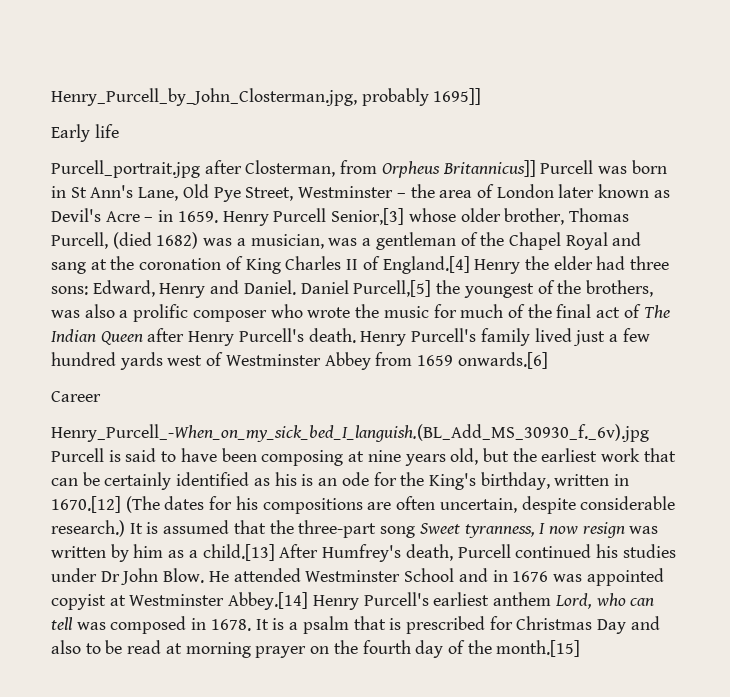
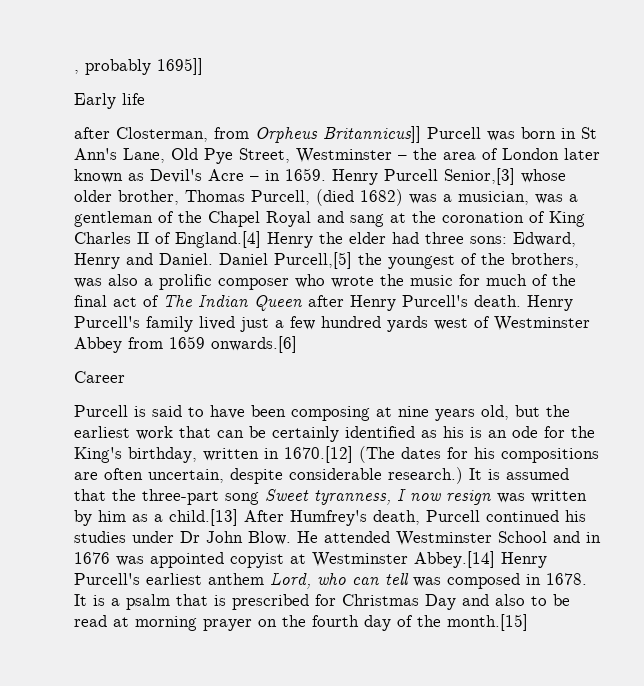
- Henry_Purcell_by_John_Closterman.jpg, probably 1695]]
+ , probably 1695]]
- Purcell_portrait.jpg after Closterman, from Orpheus Britannicus]] Purcell was born in St Ann's Lane, Old Pye Street, Westminster – the area of London later known as Devil's Acre – in 1659.
+ after Closterman, from Orpheus Britannicus]] Purcell was born in St Ann's Lane, Old Pye Street, Westminster – the area of London later known as Devil's Acre – in 1659.
- Henry_Purcell_-When_on_my_sick_bed_I_languish.(BL_Add_MS_30930_f._6v).jpg Purcell is said to have been composing at nine years old, but the earliest work that can be certainly identified as his is an ode for the King's birthday, written in 1670.[12] (The dates for his compositions are often uncertain, despite considerable research.)
+ Purcell is said to have been composing at nine years old, but the earliest work that can be certainly identified as his is an ode for the King's birthday, written in 1670.[12] (The dates for his compositions are often uncertain, despite considerable research.)

